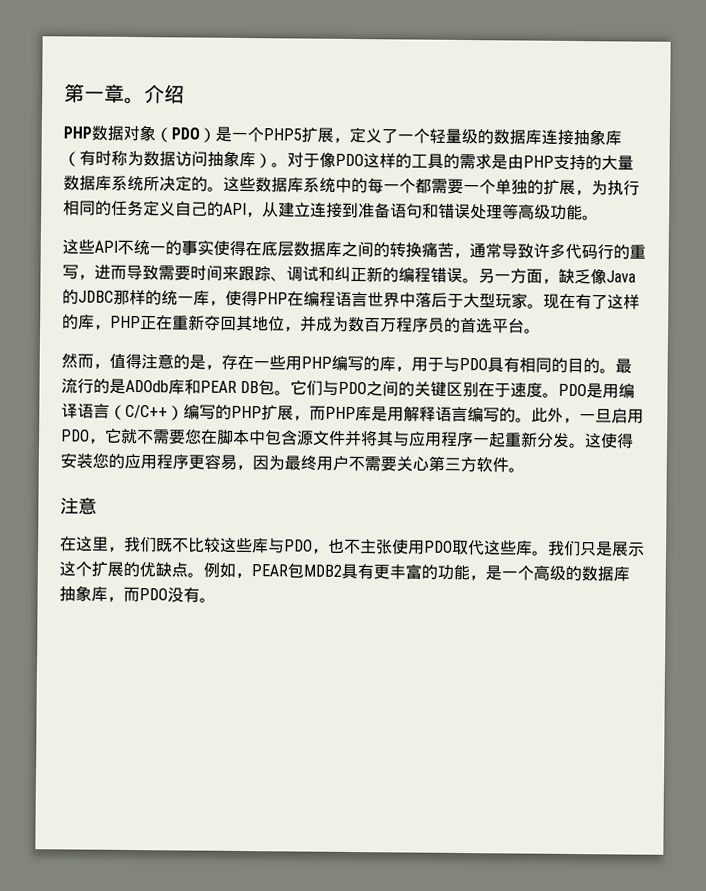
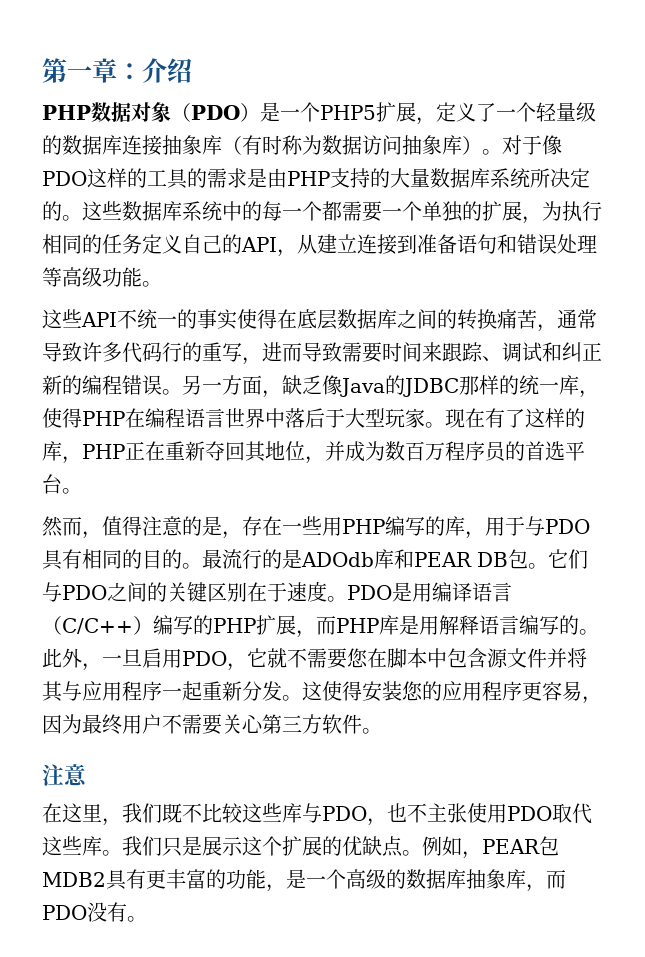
- 第一章。介绍
+ 第一章：介绍

